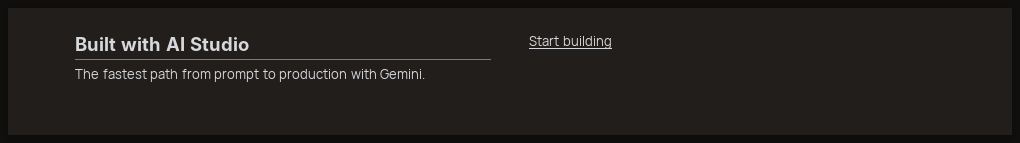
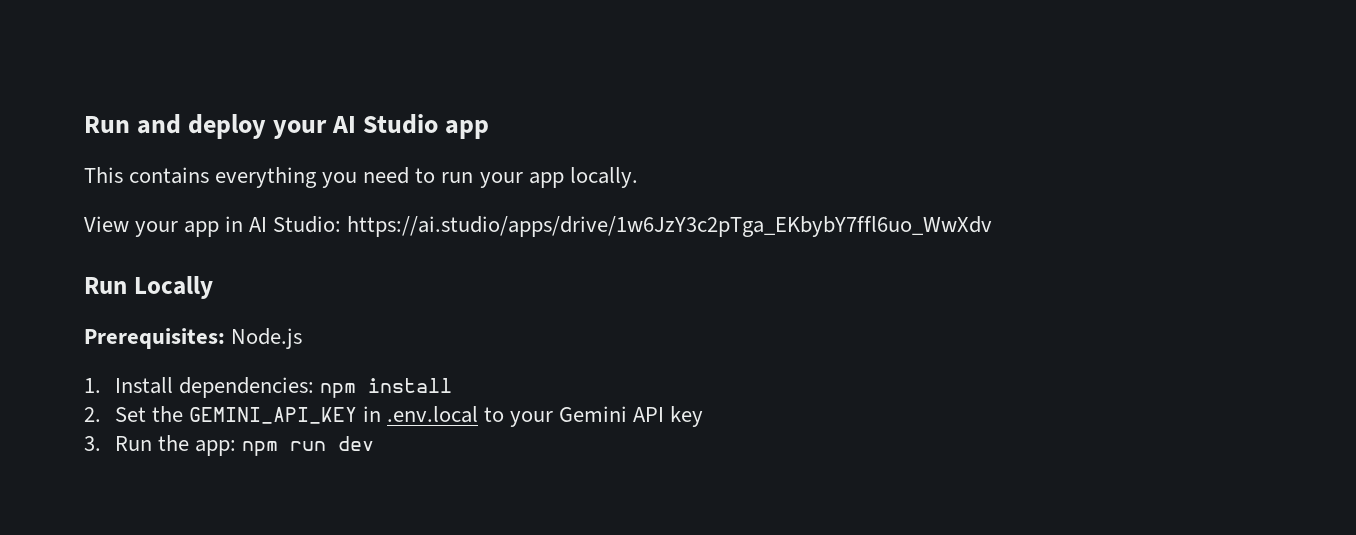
- Built with AI Studio
- The fastest path from prompt to production with Gemini.
- Start building
+ Run and deploy your AI Studio app
+ This contains everything you need to run your app locally.
+ View your app in AI Studio: https://ai.studio/apps/drive/1w6JzY3c2pTga_EKbybY7ffl6uo_WwXdv
+ Run Locally
+ Prerequisites: Node.js
+ 1. Install dependencies: npm install
+ 2. Set the GEMINI_API_KEY in .env.local to your Gemini API key
+ 3. Run the app: npm run dev

